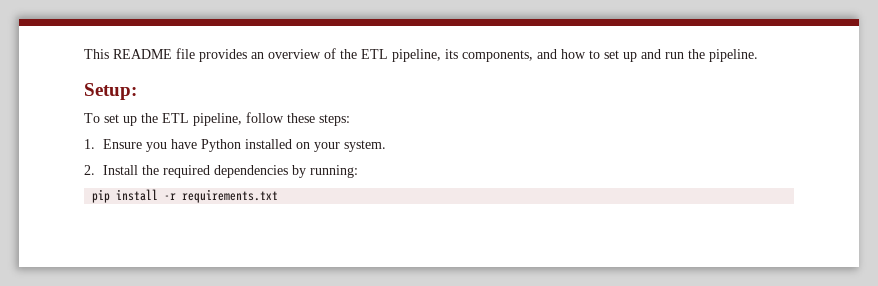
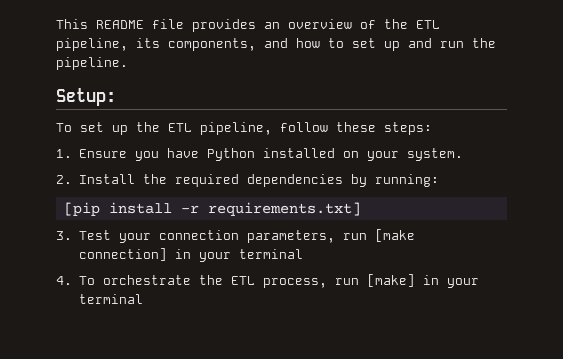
- pip install -r requirements.txt
+ [pip install -r requirements.txt]
+ 3. Test your connection parameters, run [make connection] in your terminal
+ 4. To orchestrate the ETL process, run [make] in your terminal

